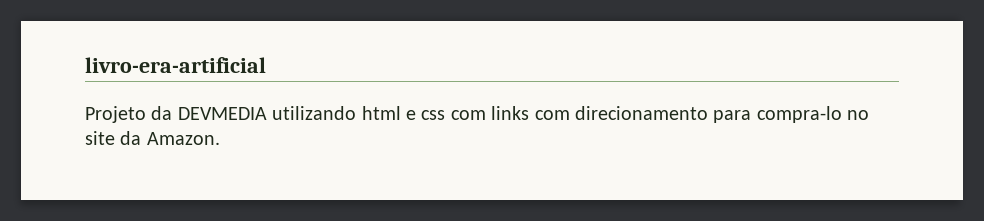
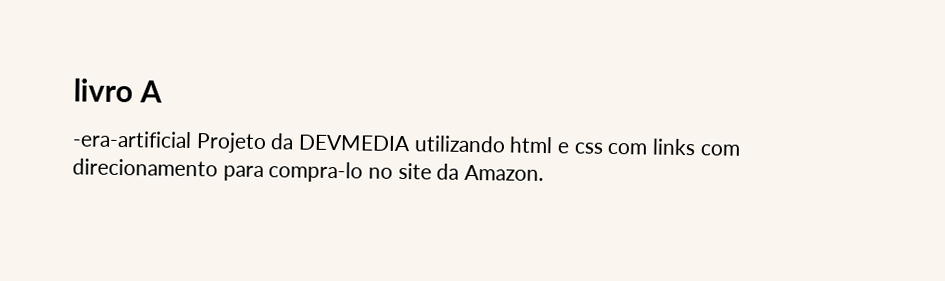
- livro-era-artificial
- Projeto da DEVMEDIA utilizando html e css com links com direcionamento para compra-lo no site da Amazon.
+ livro A
+ -era-artificial Projeto da DEVMEDIA utilizando html e css com links com direcionamento para compra-lo no site da Amazon.

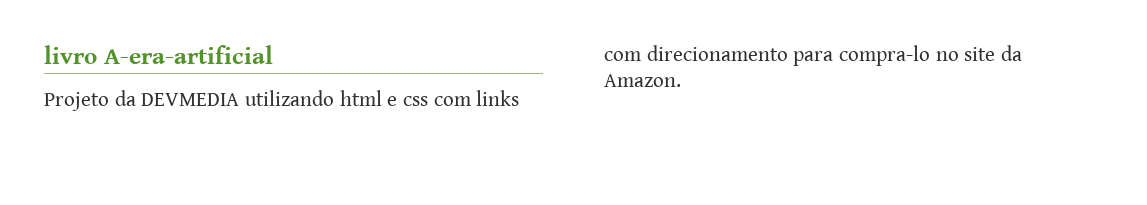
- livro A
- -era-artificial Projeto da DEVMEDIA utilizando html e css com links com direcionamento para compra-lo no site da Amazon.
+ livro A-era-artificial
+ Projeto da DEVMEDIA utilizando html e css com links com direcionamento para compra-lo no site da Amazon.

